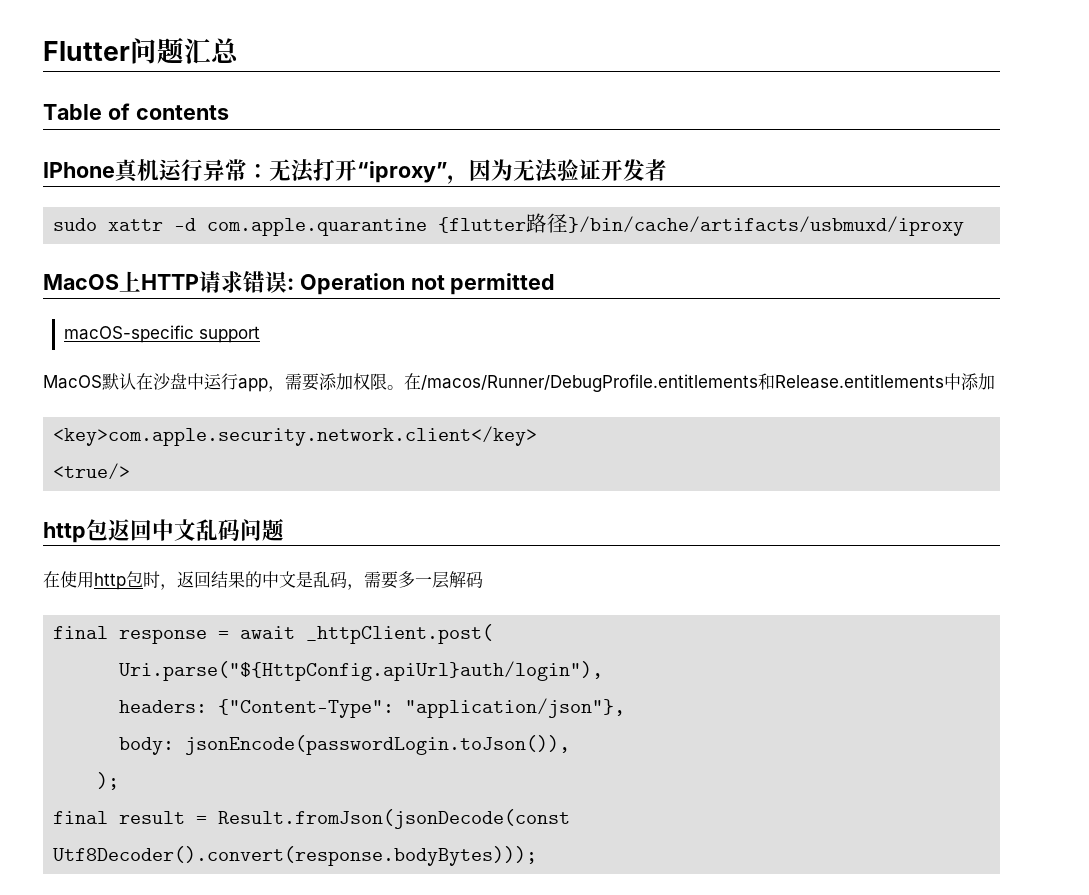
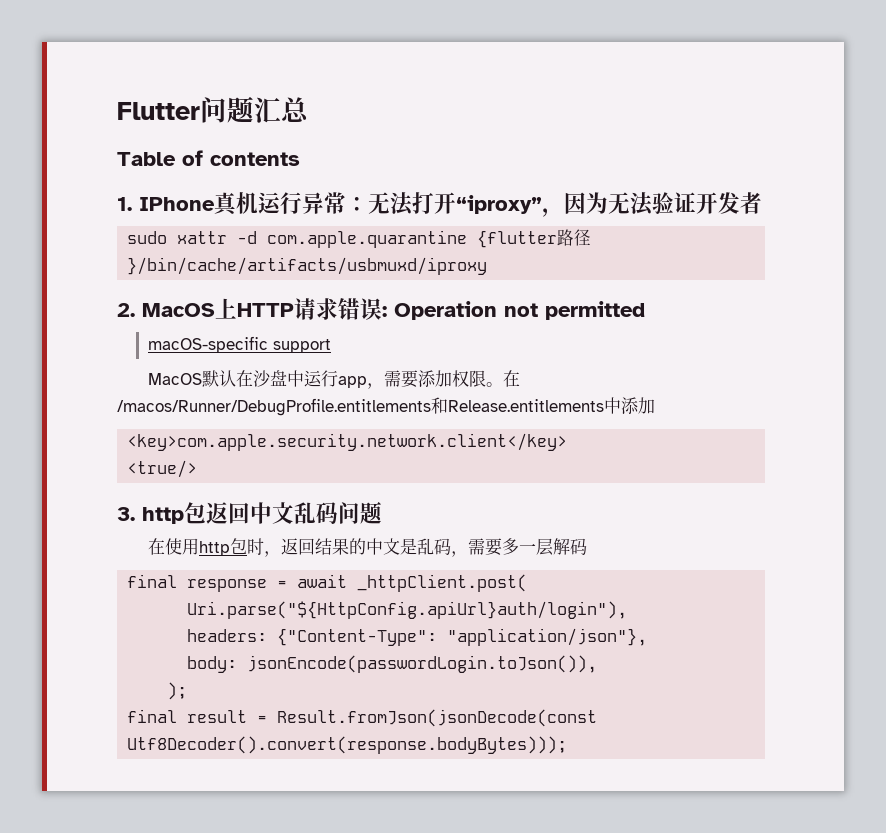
- IPhone真机运行异常：无法打开“iproxy”，因为无法验证开发者
+ 1. IPhone真机运行异常：无法打开“iproxy”，因为无法验证开发者
- MacOS上HTTP请求错误: Operation not permitted
+ 2. MacOS上HTTP请求错误: Operation not permitted
- http包返回中文乱码问题
+ 3. http包返回中文乱码问题

